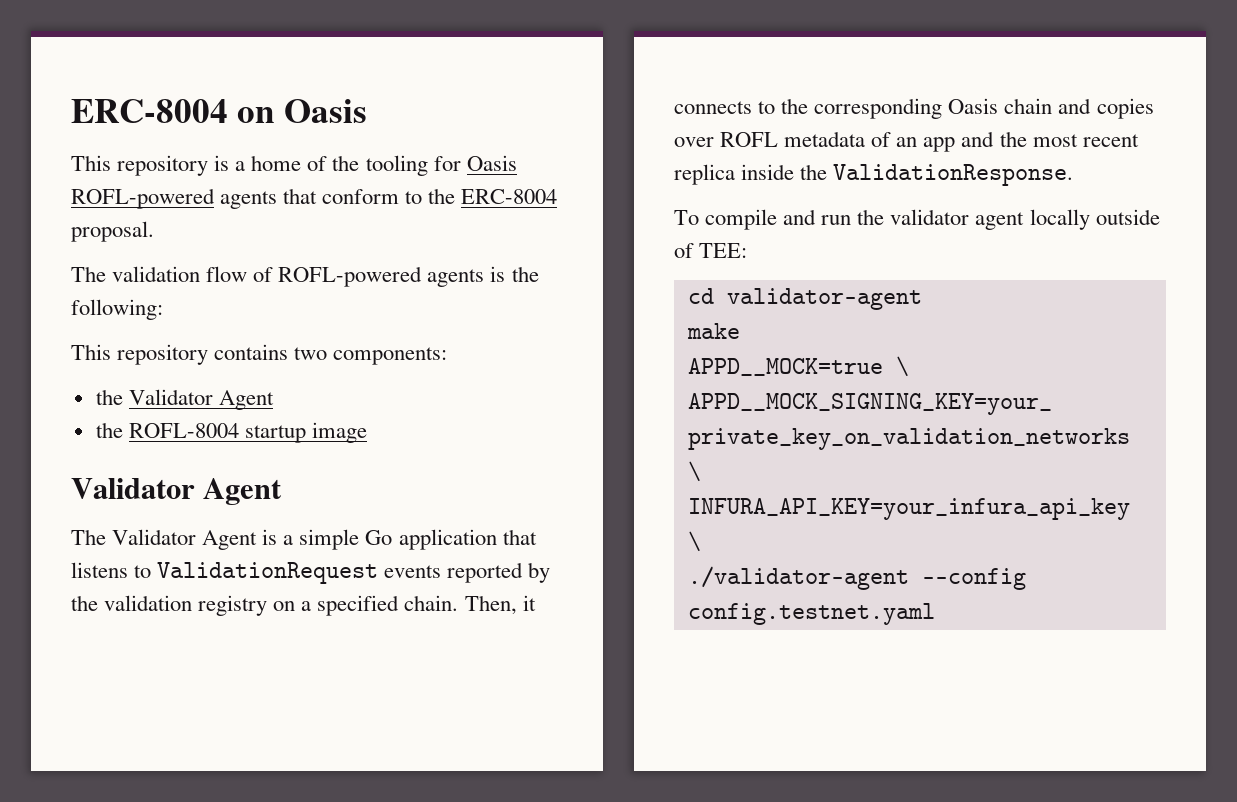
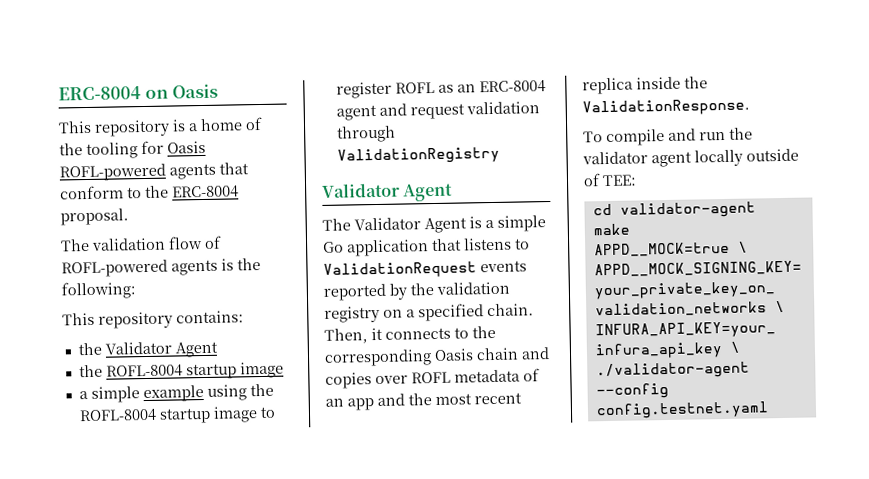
- This repository contains two components:
+ This repository contains:
+ a simple example using the ROFL-8004 startup image to register ROFL as an ERC-8004 agent and request validation through ValidationRegistry

